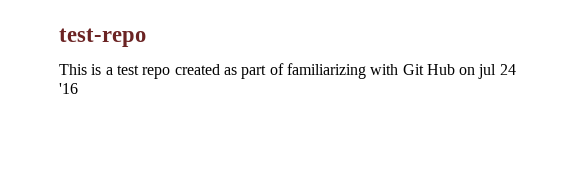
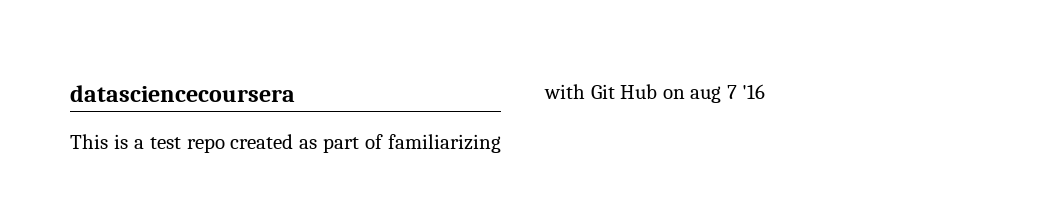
- test-repo
+ datasciencecoursera
- This is a test repo created as part of familiarizing with Git Hub on jul 24 '16
+ This is a test repo created as part of familiarizing with Git Hub on aug 7 '16

